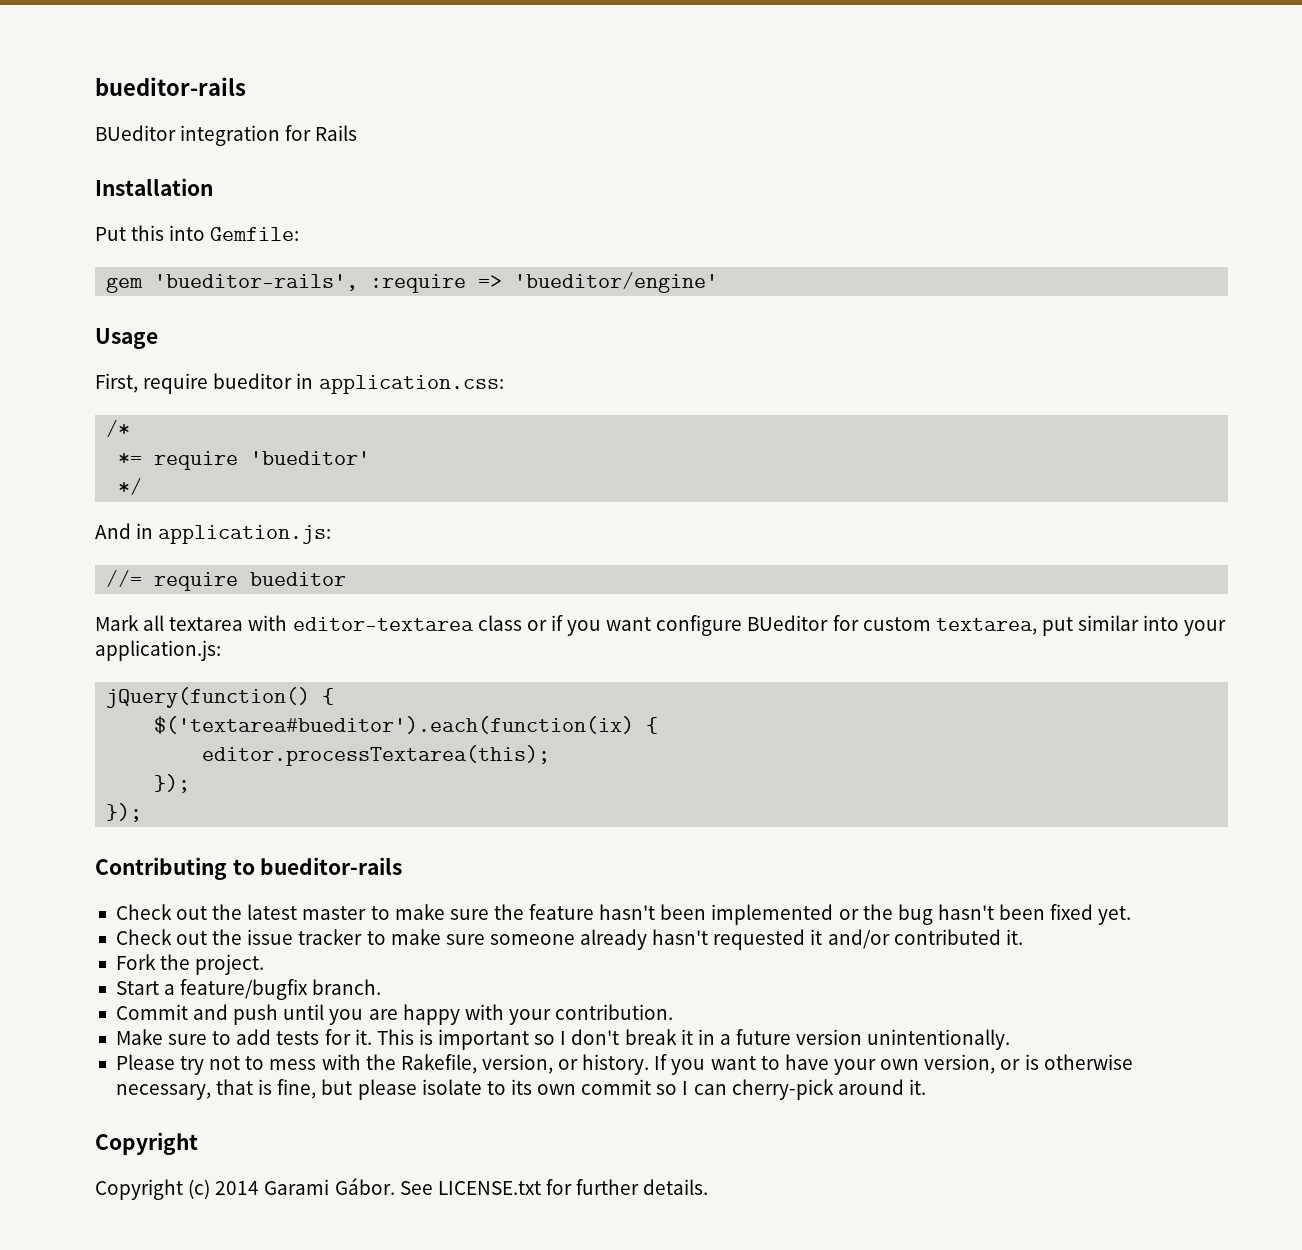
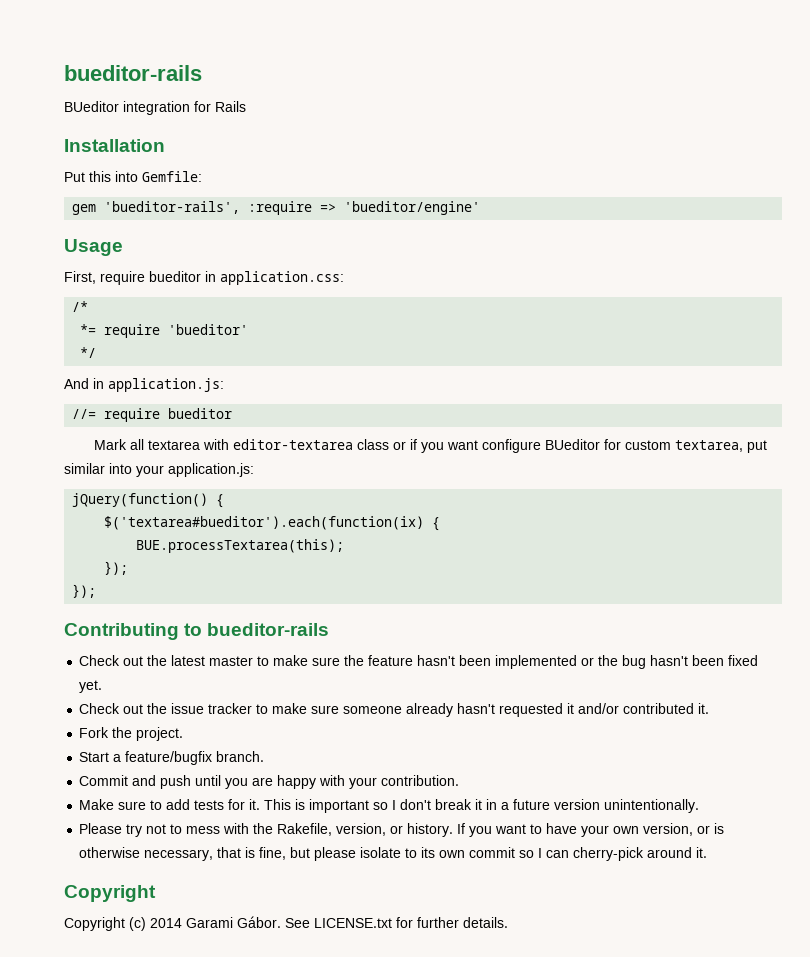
- editor.processTextarea(this);
+ BUE.processTextarea(this);

